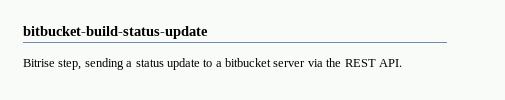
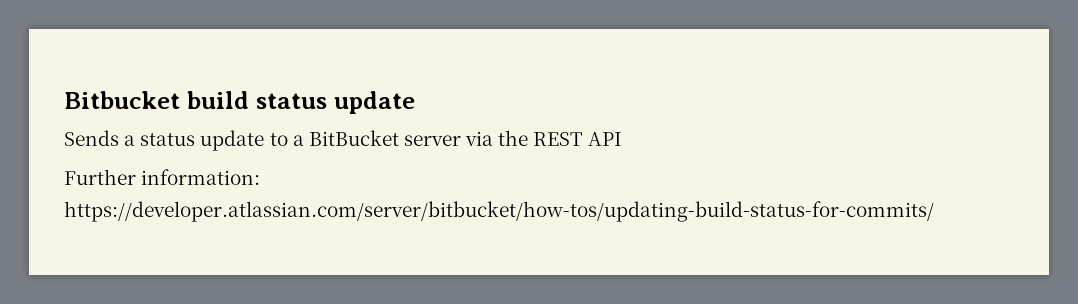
- bitbucket-build-status-update
- Bitrise step, sending a status update to a bitbucket server via the REST API.
+ Bitbucket build status update
+ Sends a status update to a BitBucket server via the REST API
+ Further information: https://developer.atlassian.com/server/bitbucket/how-tos/updating-build-status-for-commits/

